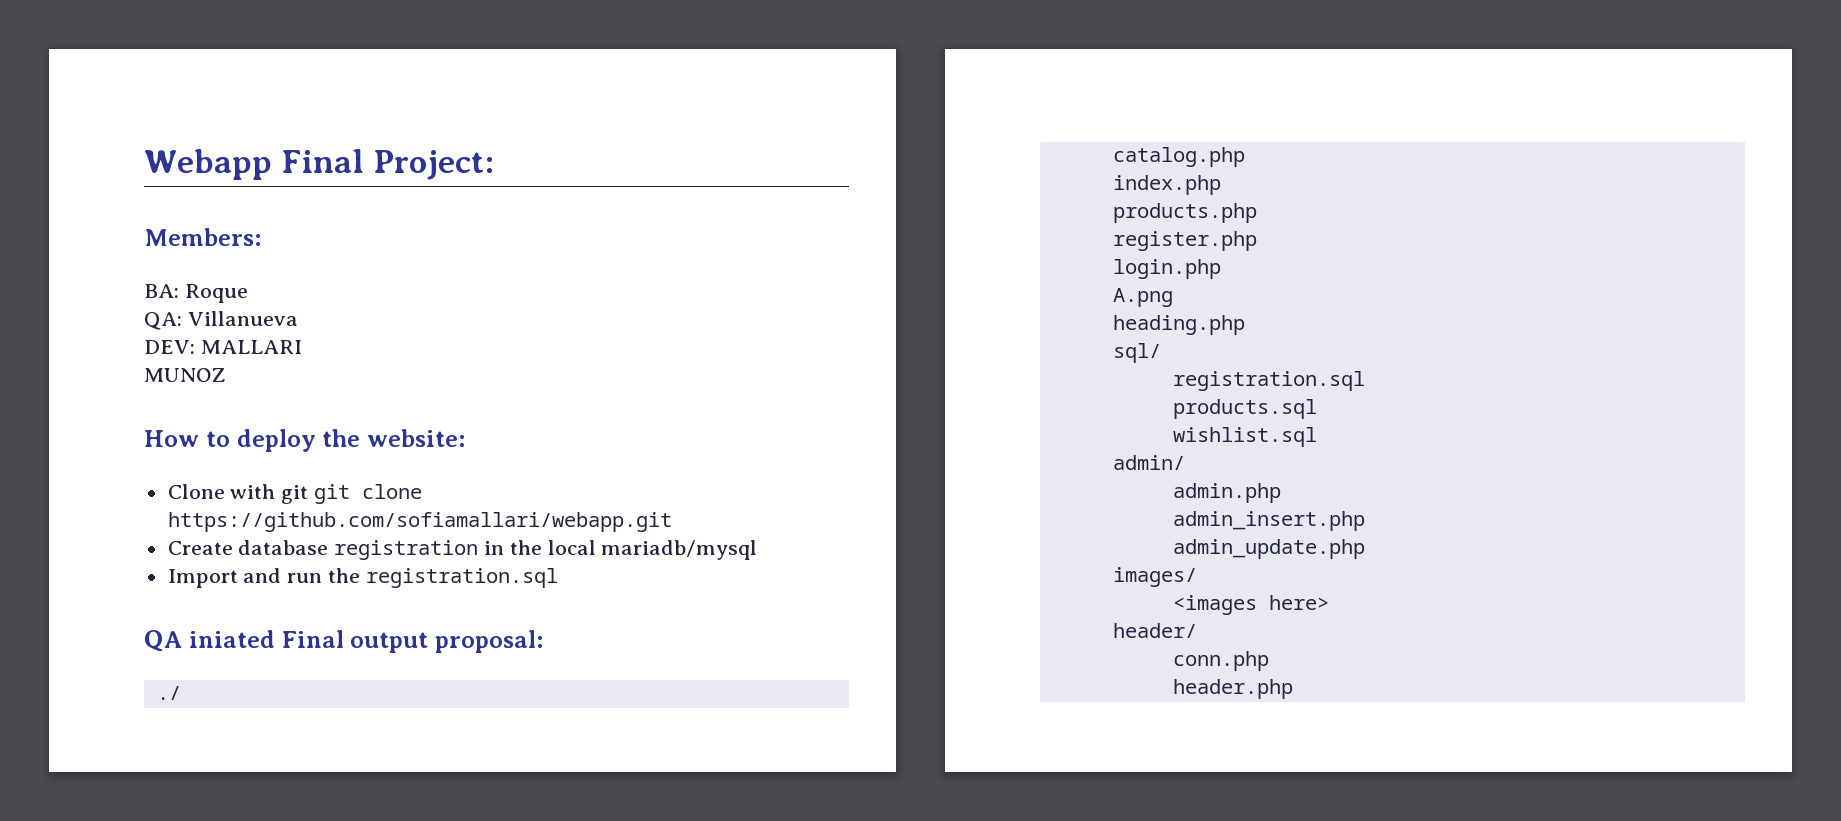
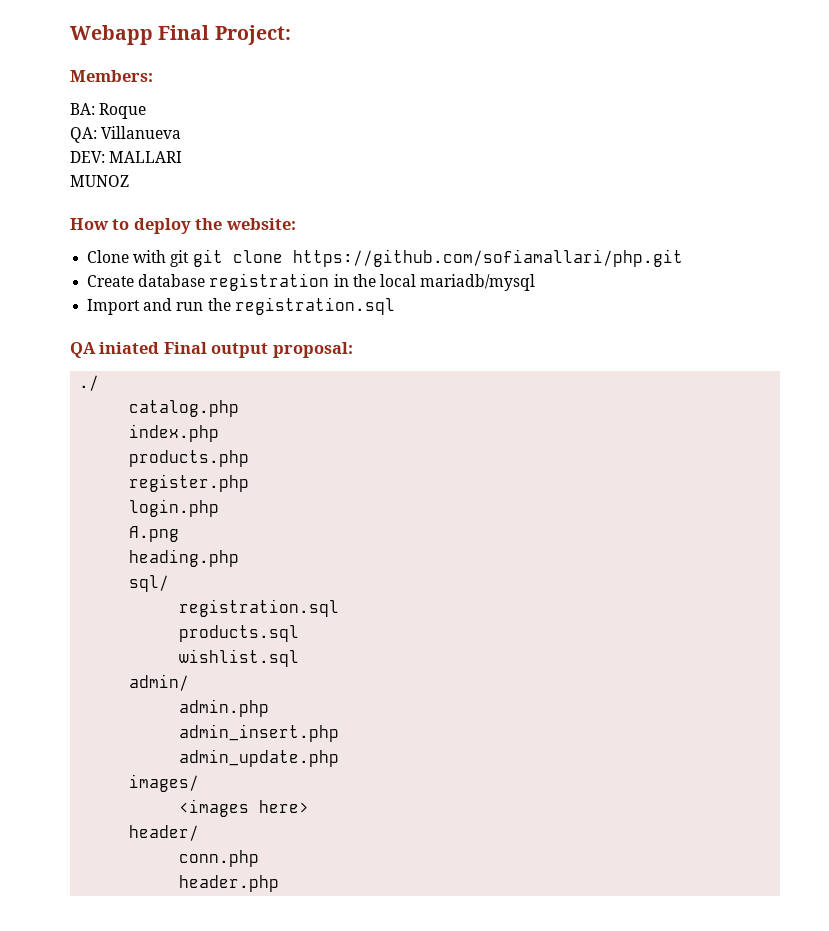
- Clone with git git clone https://github.com/sofiamallari/webapp.git
+ Clone with git git clone https://github.com/sofiamallari/php.git

